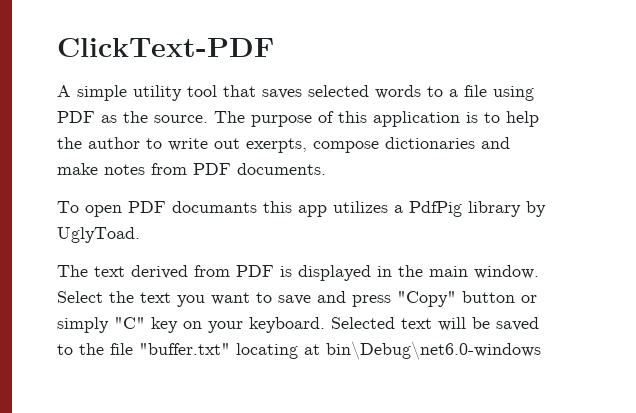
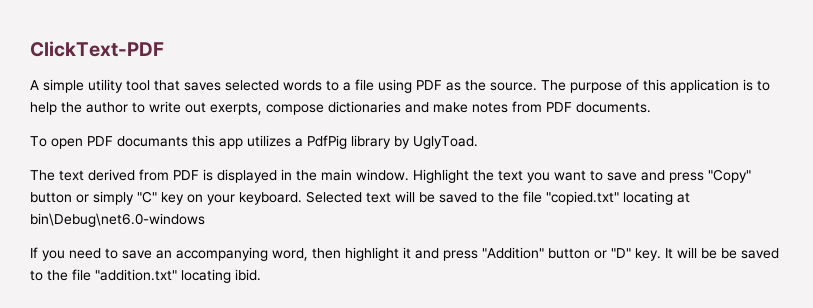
- Select the text you want to save and press "Copy" button or simply "C" key on your keyboard.
+ Highlight the text you want to save and press "Copy" button or simply "C" key on your keyboard.
- Selected text will be saved to the file "buffer.txt" locating at bin\Debug\net6.0-windows
+ Selected text will be saved to the file "copied.txt" locating at bin\Debug\net6.0-windows
+ If you need to save an accompanying word, then highlight it and press "Addition" button or "D" key. It will be be saved to the file "addition.txt" locating ibid.

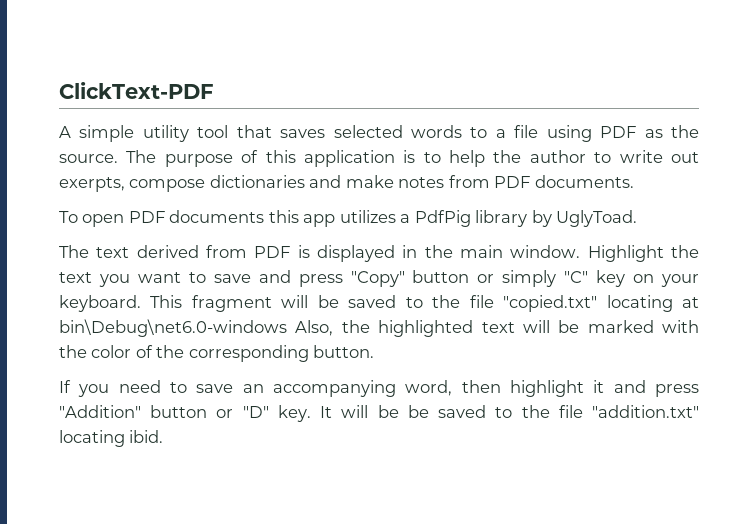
- To open PDF documants this app utilizes a PdfPig library by UglyToad.
+ To open PDF documents this app utilizes a PdfPig library by UglyToad.
- Selected text will be saved to the file "copied.txt" locating at bin\Debug\net6.0-windows
+ This fragment will be saved to the file "copied.txt" locating at bin\Debug\net6.0-windows Also, the highlighted text will be marked with the color of the corresponding button.

